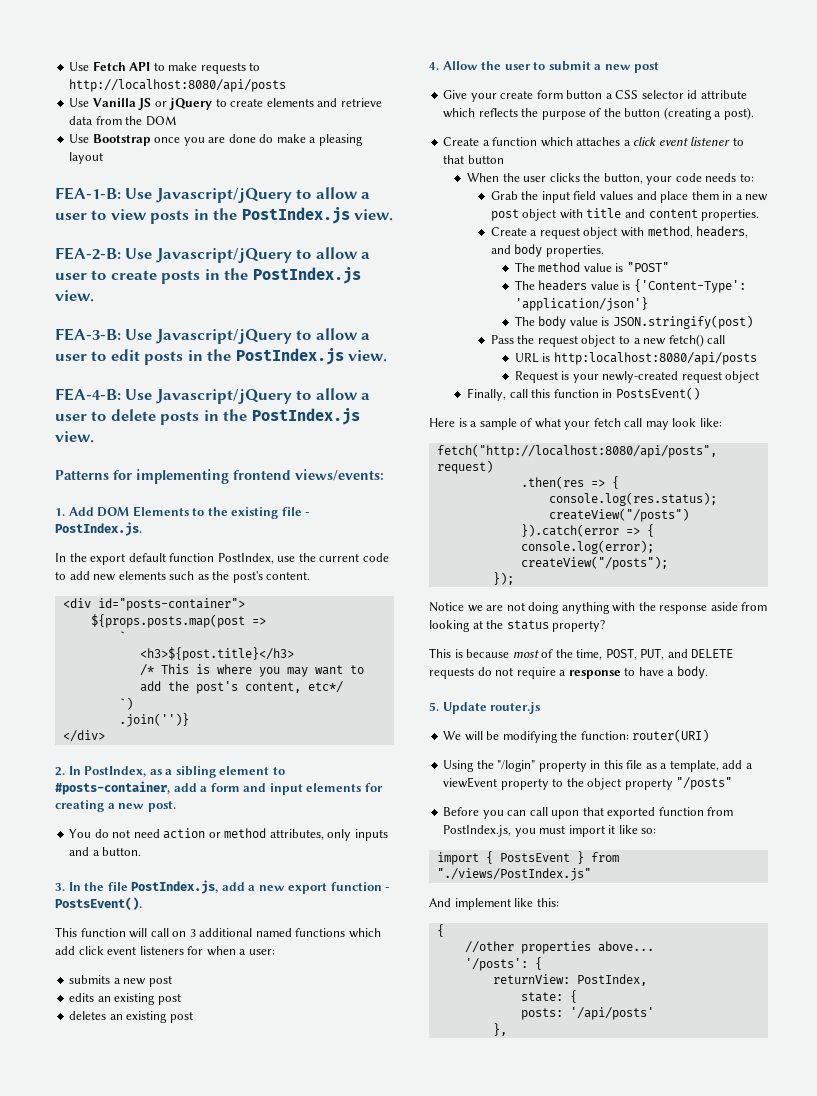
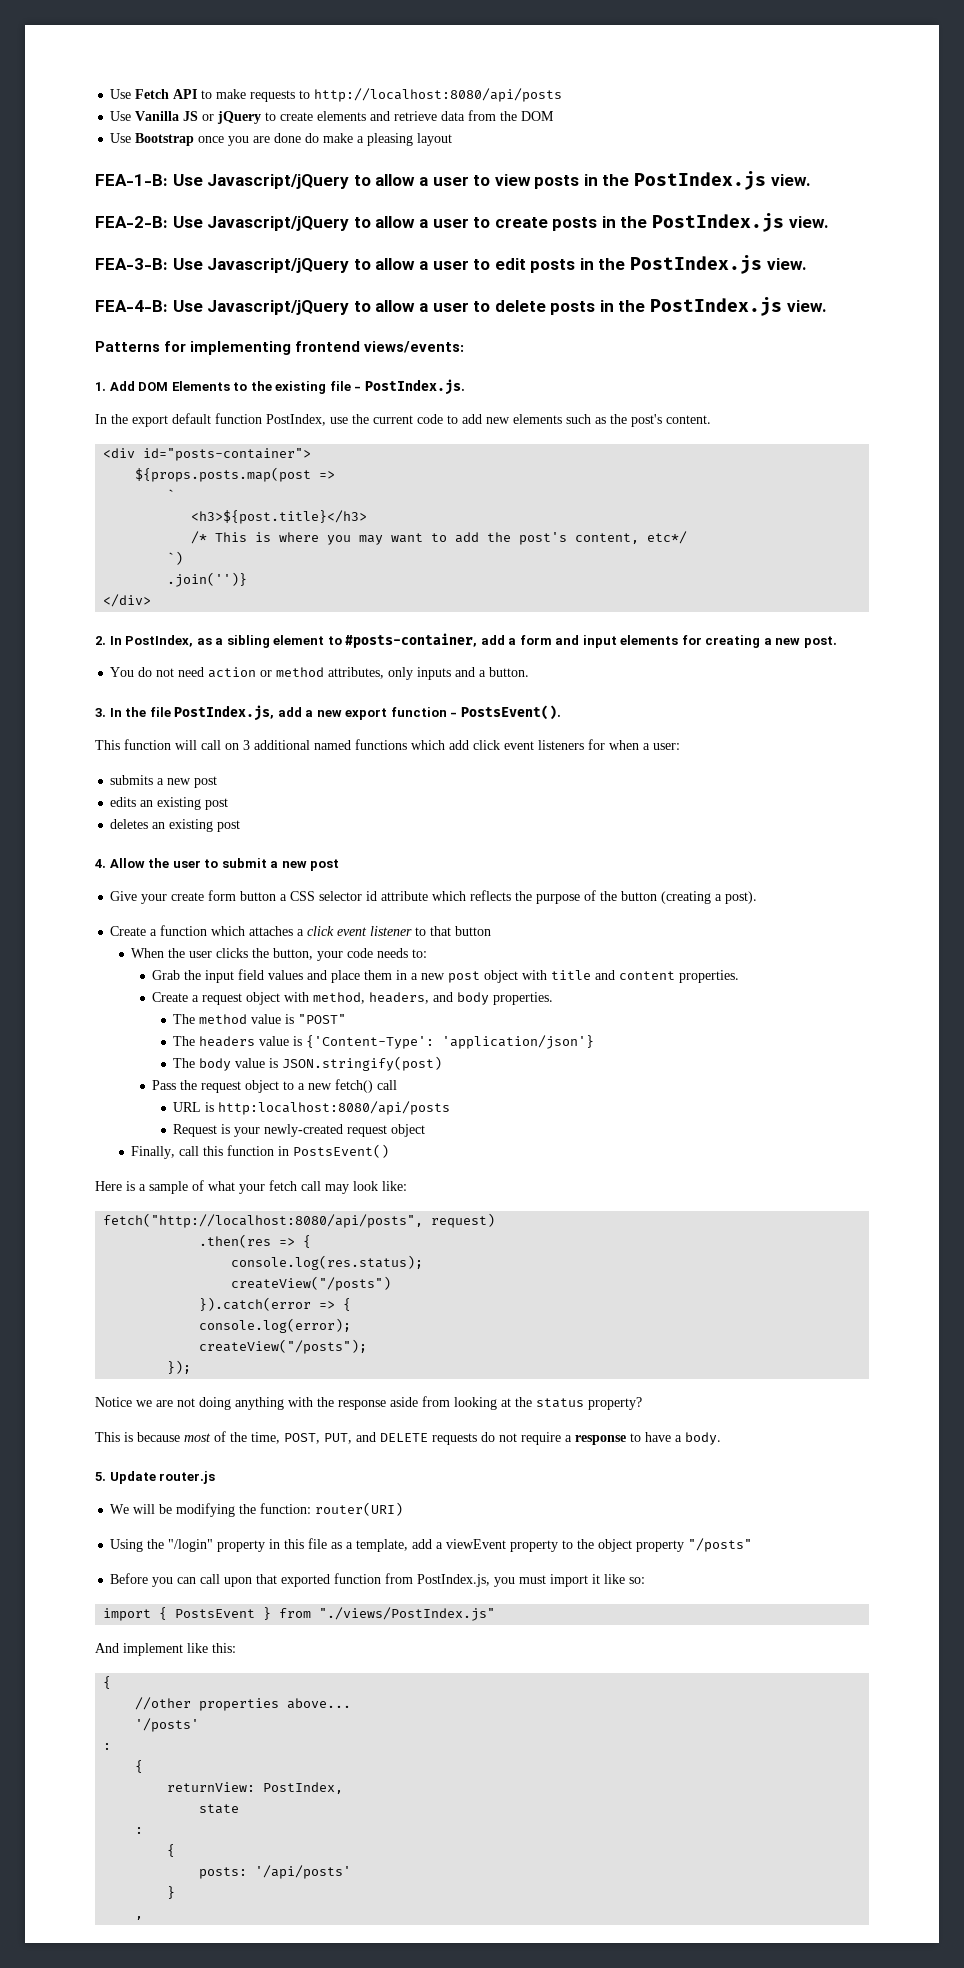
- '/posts': {
+ '/posts'
+ :
+ {
- state: {
+ state
+ :
+ {
  posts: '/api/posts'
- },
+ }
+ ,

